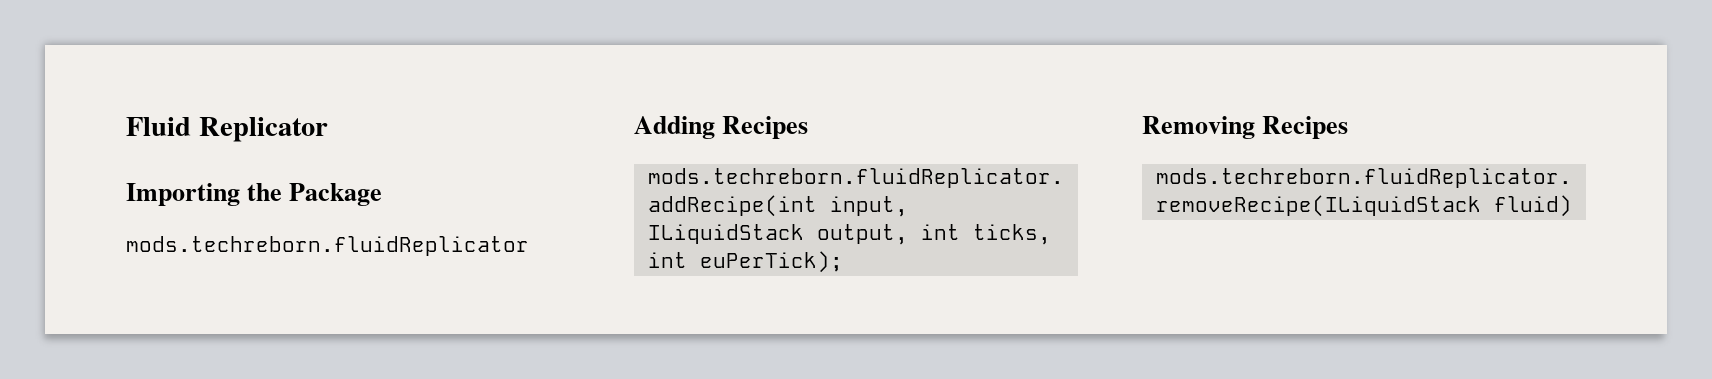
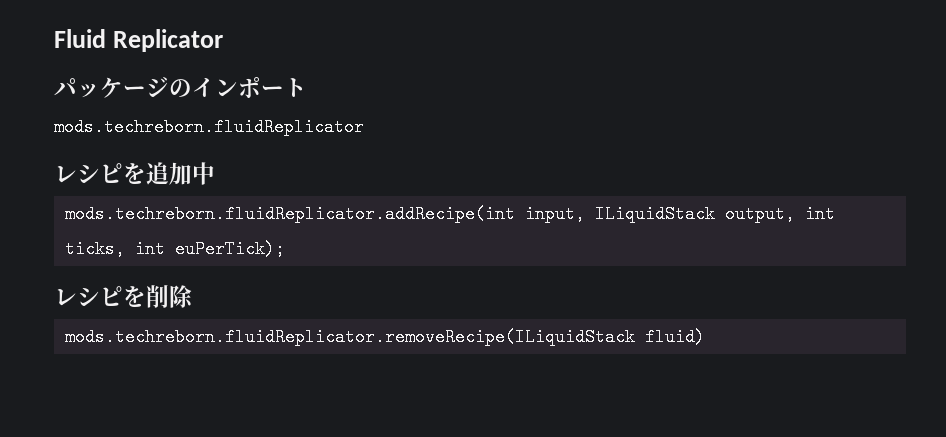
- Importing the Package
+ パッケージのインポート
  mods.techreborn.fluidReplicator
- Adding Recipes
+ レシピを追加中
- Removing Recipes
+ レシピを削除

